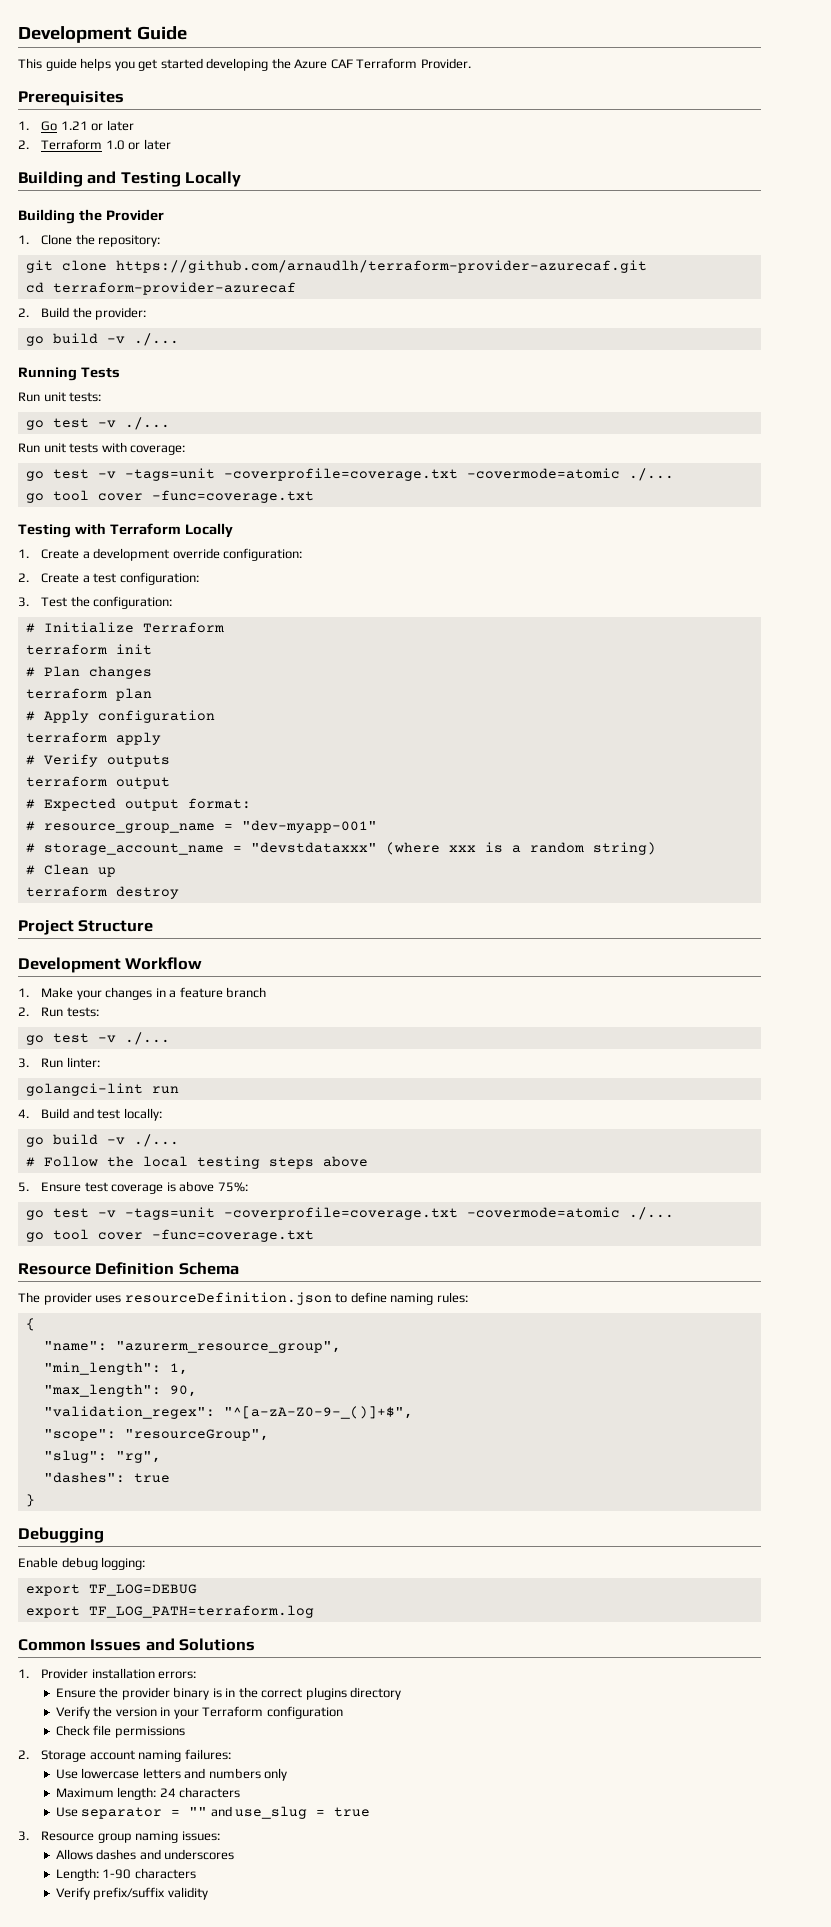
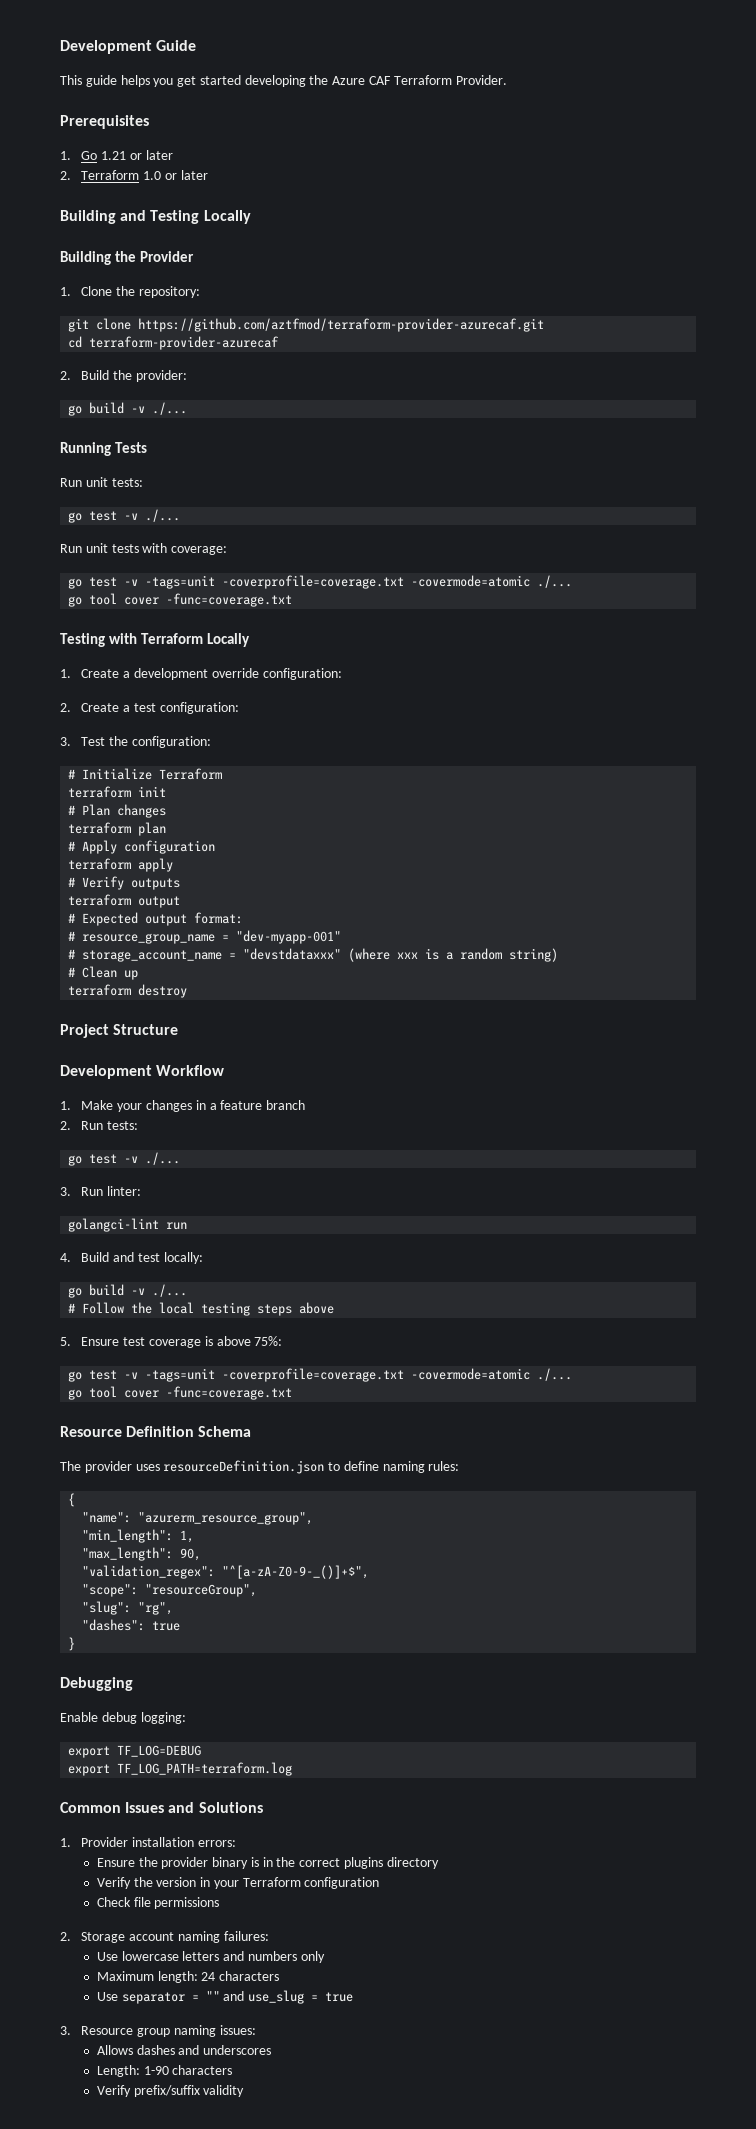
- git clone https://github.com/arnaudlh/terraform-provider-azurecaf.git
+ git clone https://github.com/aztfmod/terraform-provider-azurecaf.git

